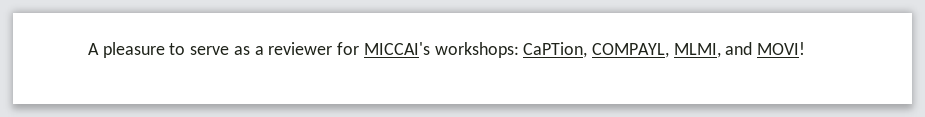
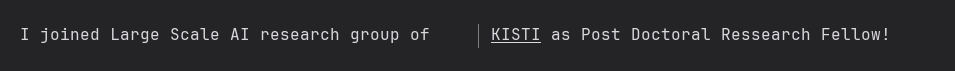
- A pleasure to serve as a reviewer for MICCAI's workshops: CaPTion, COMPAYL, MLMI, and MOVI!
+ I joined Large Scale AI research group of KISTI as Post Doctoral Ressearch Fellow!

